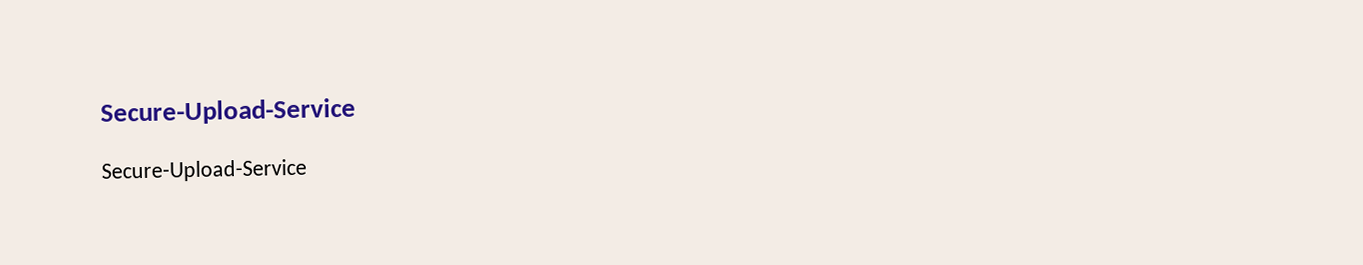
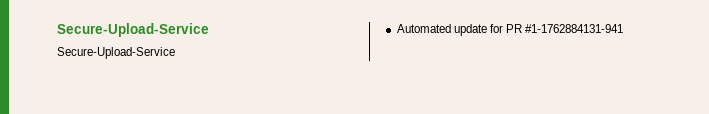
+ Automated update for PR #1-1762884131-941

